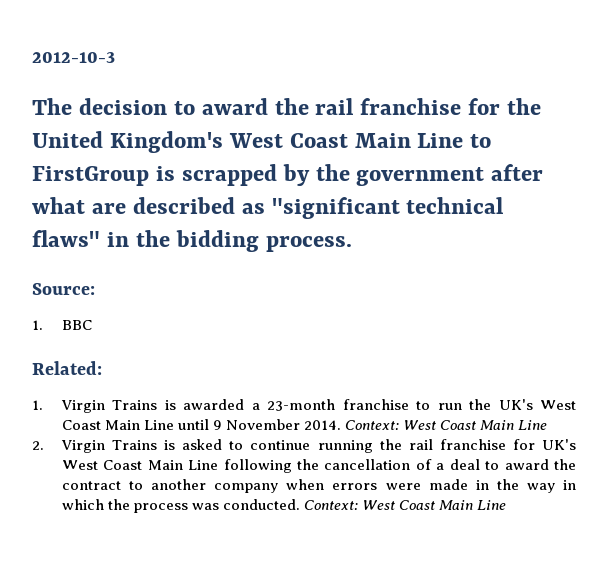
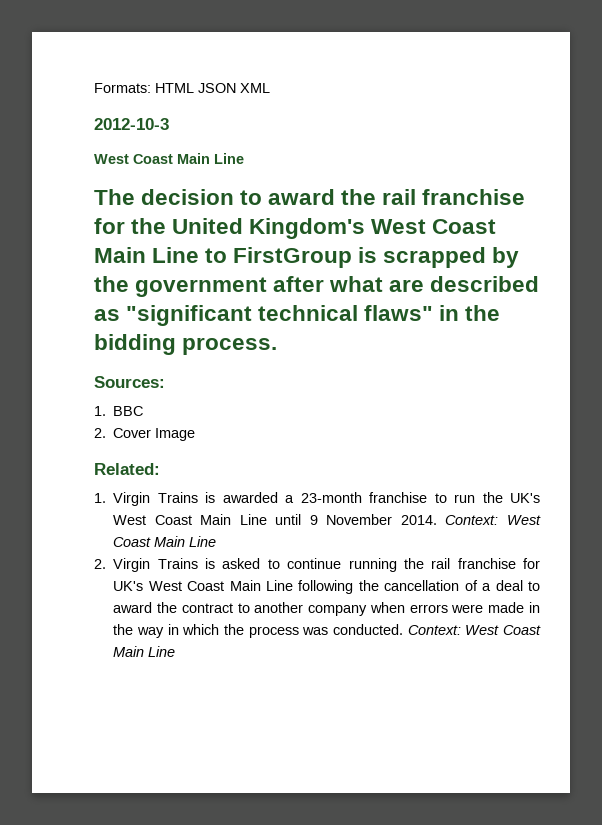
+ Formats: HTML JSON XML
  2012-10-3
+ West Coast Main Line
- Source:
+ Sources:
+ 2. Cover Image

